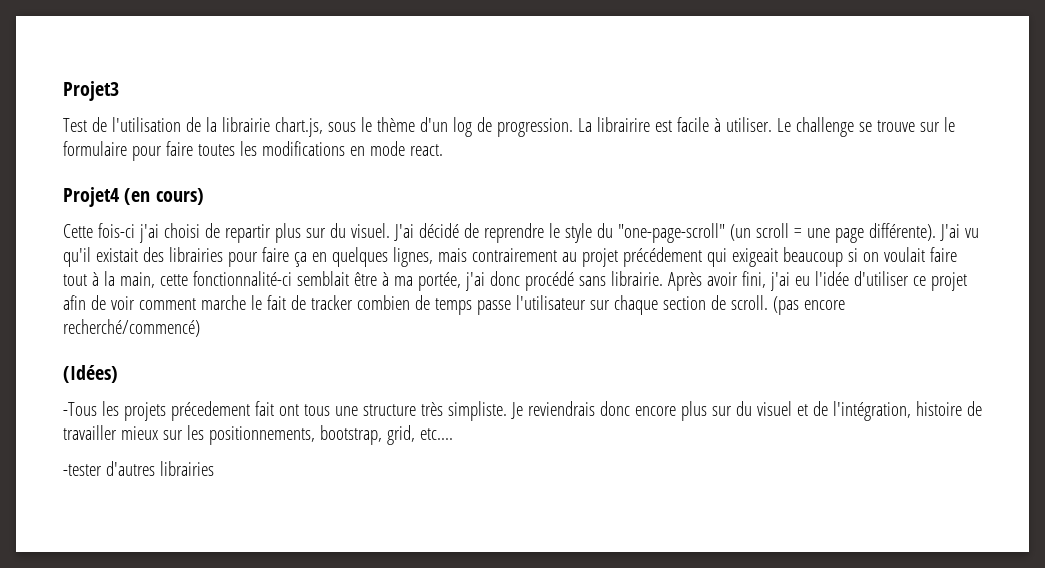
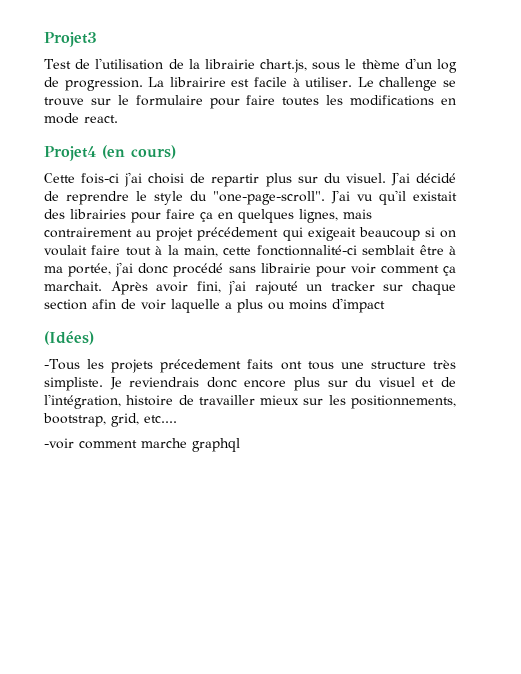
- J'ai décidé de reprendre le style du "one-page-scroll" (un scroll = une page différente).
+ J'ai décidé de reprendre le style du "one-page-scroll".
- J'ai vu qu'il existait des librairies pour faire ça en quelques lignes, mais contrairement au projet précédement qui exigeait beaucoup si on voulait faire tout à la main, cette fonctionnalité-ci semblait être à ma portée, j'ai donc procédé sans librairie. Après avoir fini, j'ai eu l'idée d'utiliser ce projet afin de voir comment marche le fait de tracker combien de temps passe l'utilisateur sur chaque section de scroll. (pas encore recherché/commencé)
+ J'ai vu qu'il existait des librairies pour faire ça en quelques lignes, mais contrairement au projet précédement qui exigeait beaucoup si on voulait faire tout à la main, cette fonctionnalité-ci semblait être à ma portée, j'ai donc procédé sans librairie pour voir comment ça marchait. Après avoir fini, j'ai rajouté un tracker sur chaque section afin de voir laquelle a plus ou moins d'impact
- -Tous les projets précedement fait ont tous une structure très simpliste.
+ -Tous les projets précedement faits ont tous une structure très simpliste.
- -tester d'autres librairies
+ -voir comment marche graphql

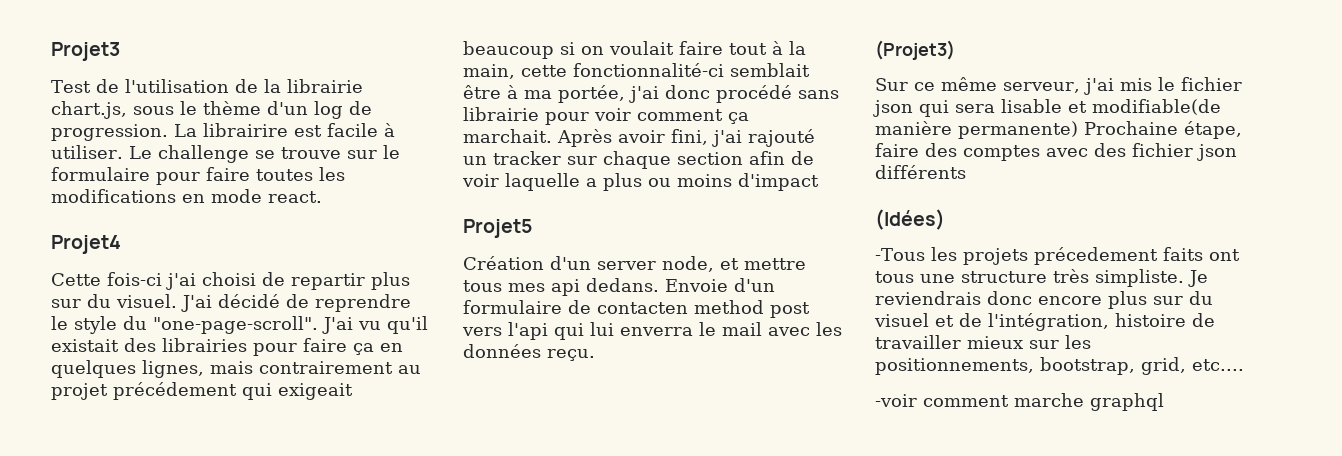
- Projet4 (en cours)
+ Projet4
+ Projet5
+ Création d'un server node, et mettre tous mes api dedans. Envoie d'un formulaire de contacten method post vers l'api qui lui enverra le mail avec les données reçu.
+ (Projet3)
+ Sur ce même serveur, j'ai mis le fichier json qui sera lisable et modifiable(de manière permanente) Prochaine étape, faire des comptes avec des fichier json différents

